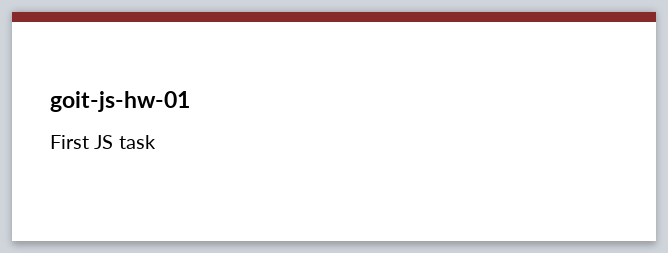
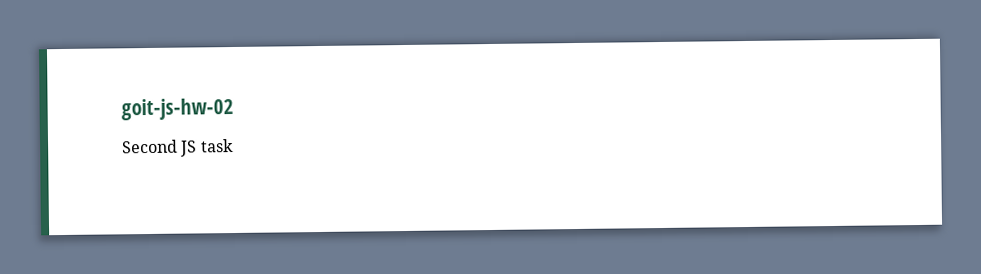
- goit-js-hw-01
- First JS task
+ goit-js-hw-02
+ Second JS task

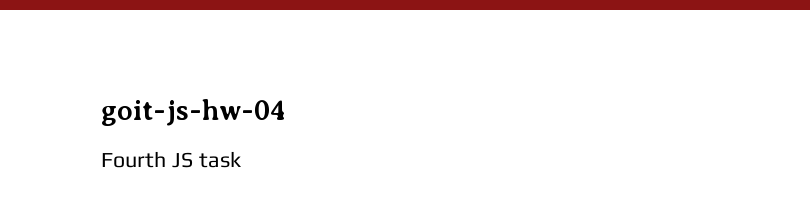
- goit-js-hw-02
- Second JS task
+ goit-js-hw-04
+ Fourth JS task

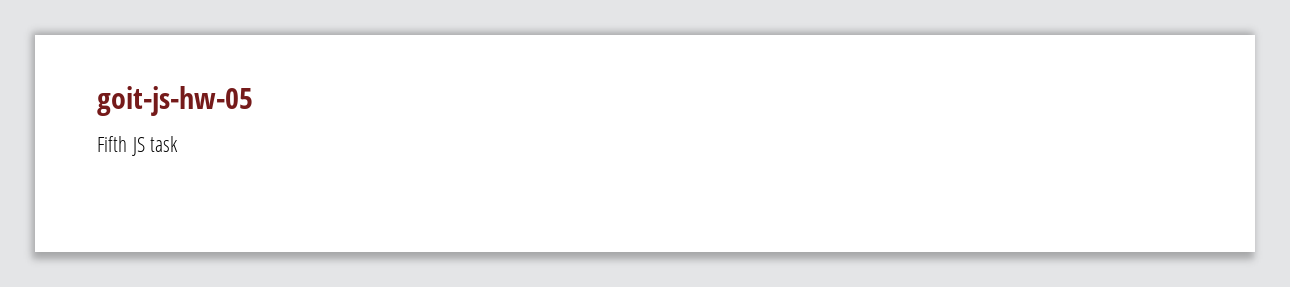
- goit-js-hw-04
- Fourth JS task
+ goit-js-hw-05
+ Fifth JS task

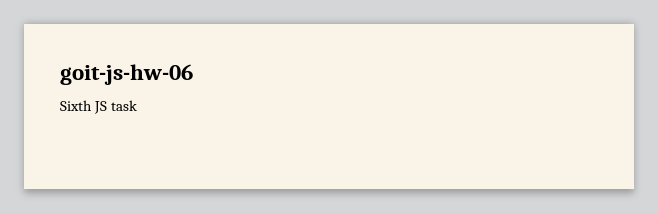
- goit-js-hw-05
- Fifth JS task
+ goit-js-hw-06
+ Sixth JS task

